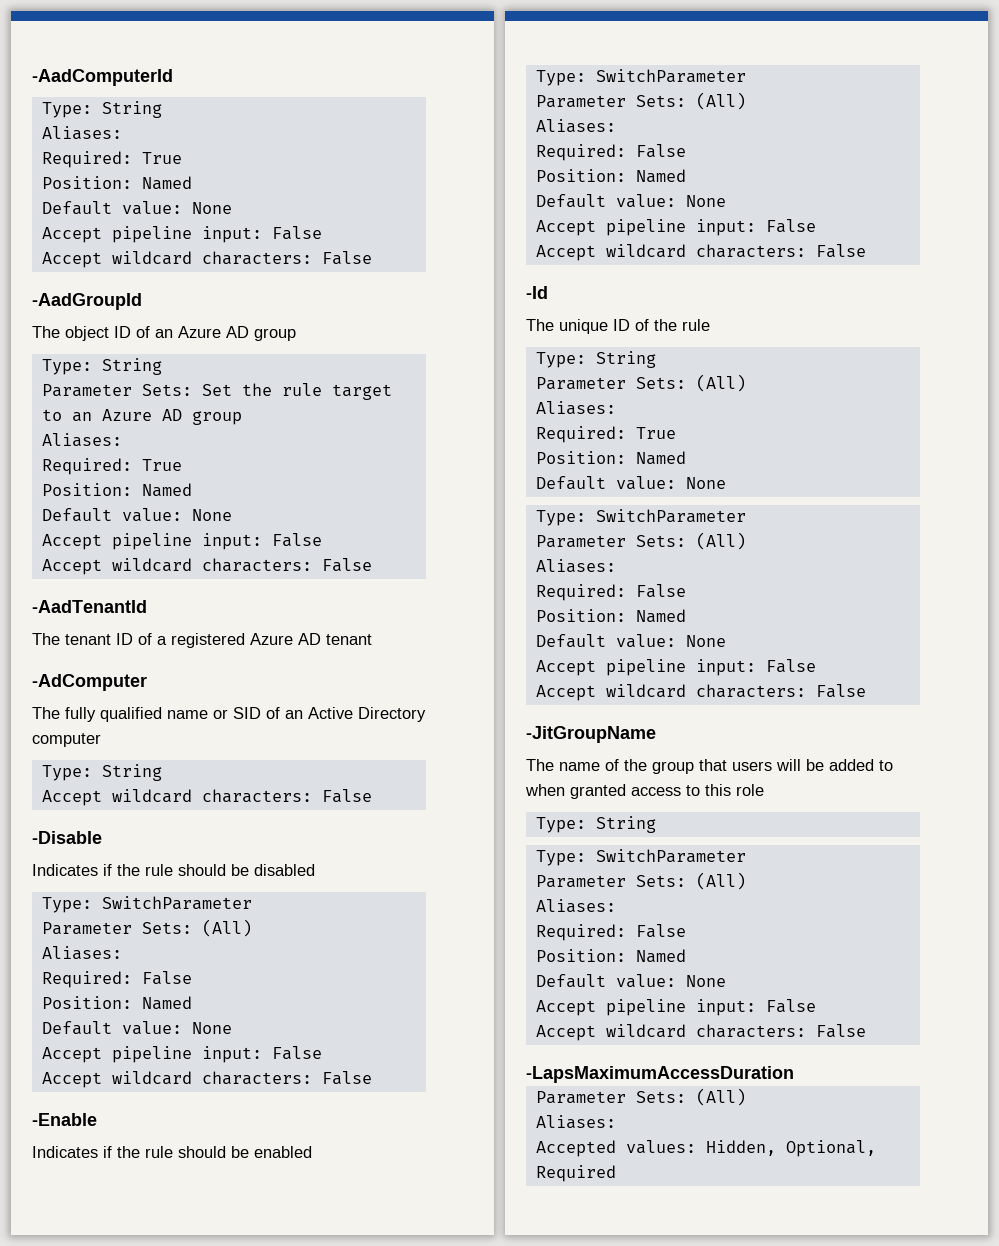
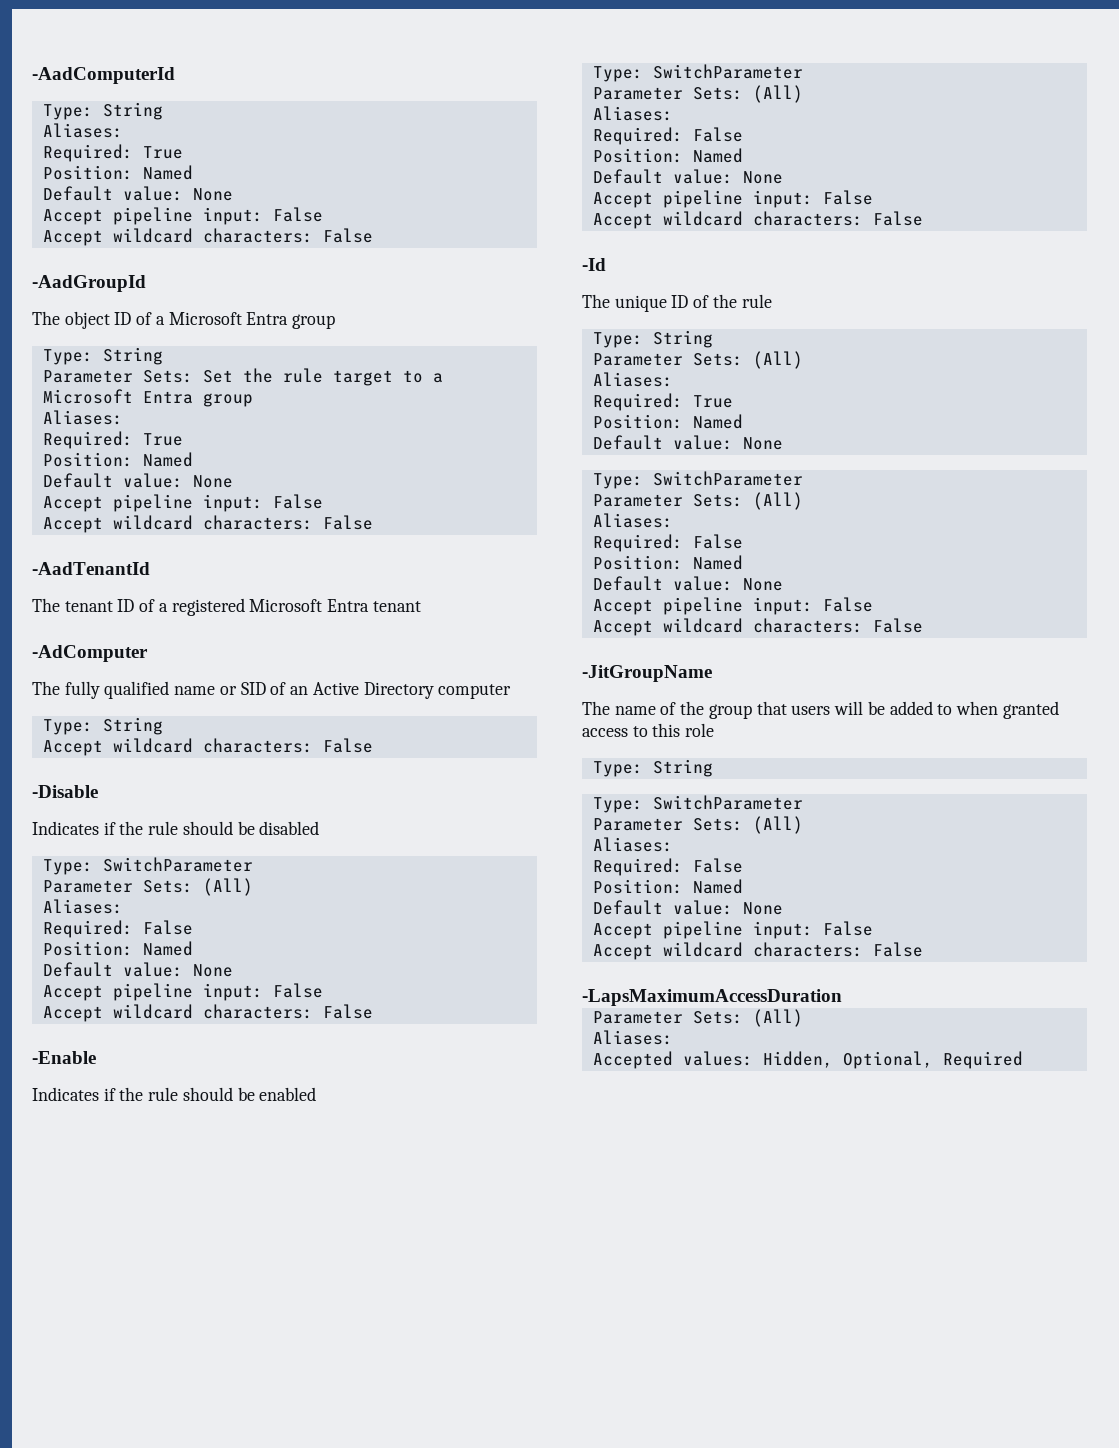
- The object ID of an Azure AD group
+ The object ID of a Microsoft Entra group
- Parameter Sets: Set the rule target to an Azure AD group
+ Parameter Sets: Set the rule target to a Microsoft Entra group
- The tenant ID of a registered Azure AD tenant
+ The tenant ID of a registered Microsoft Entra tenant

